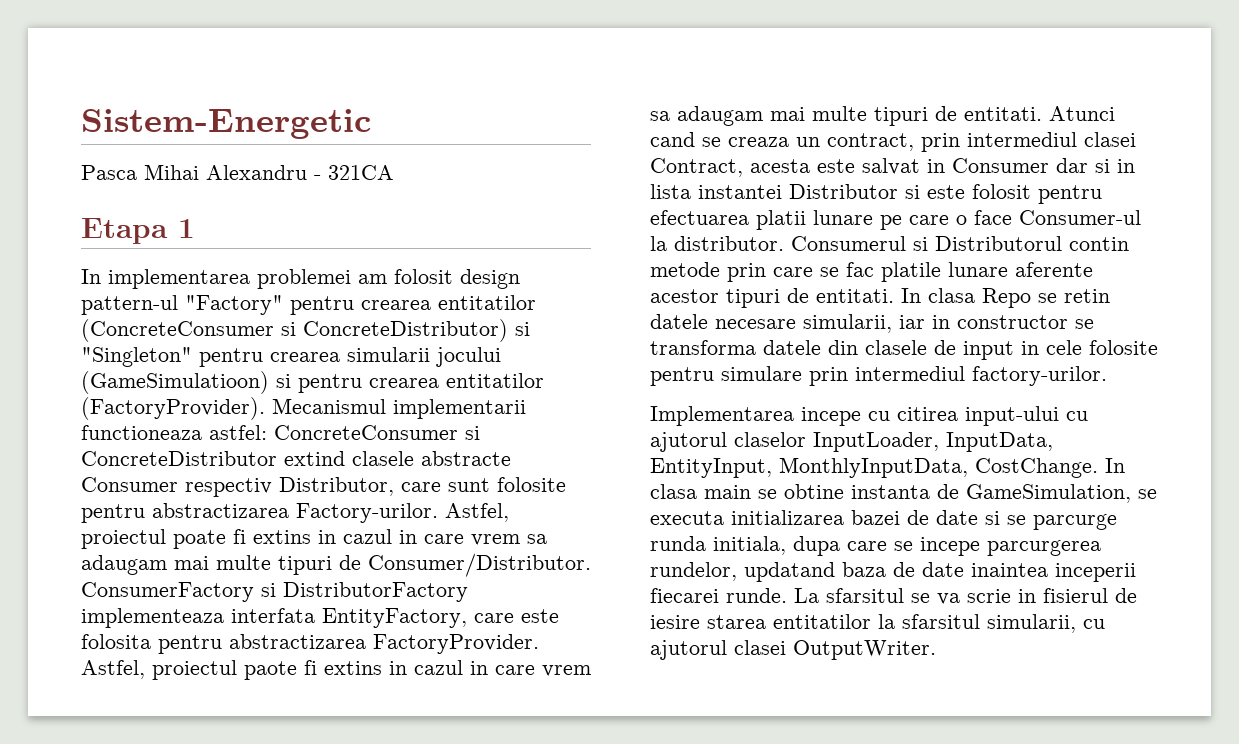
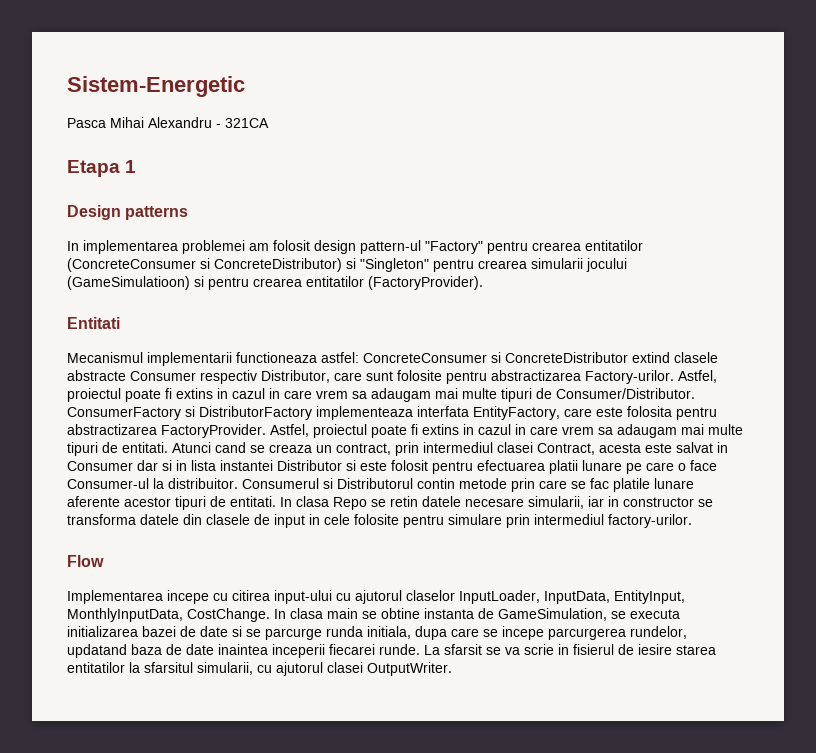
+ Design patterns
- In implementarea problemei am folosit design pattern-ul "Factory" pentru crearea entitatilor (ConcreteConsumer si ConcreteDistributor) si "Singleton" pentru crearea simularii jocului (GameSimulatioon) si pentru crearea entitatilor (FactoryProvider). Mecanismul implementarii functioneaza astfel: ConcreteConsumer si ConcreteDistributor extind clasele abstracte Consumer respectiv Distributor, care sunt folosite pentru abstractizarea Factory-urilor.
+ In implementarea problemei am folosit design pattern-ul "Factory" pentru crearea entitatilor (ConcreteConsumer si ConcreteDistributor) si "Singleton" pentru crearea simularii jocului (GameSimulatioon) si pentru crearea entitatilor (FactoryProvider).
+ Entitati
+ Mecanismul implementarii functioneaza astfel: ConcreteConsumer si ConcreteDistributor extind clasele abstracte Consumer respectiv Distributor, care sunt folosite pentru abstractizarea Factory-urilor.
- Astfel, proiectul paote fi extins in cazul in care vrem sa adaugam mai multe tipuri de entitati.
+ Astfel, proiectul poate fi extins in cazul in care vrem sa adaugam mai multe tipuri de entitati.
- Atunci cand se creaza un contract, prin intermediul clasei Contract, acesta este salvat in Consumer dar si in lista instantei Distributor si este folosit pentru efectuarea platii lunare pe care o face Consumer-ul la distributor.
+ Atunci cand se creaza un contract, prin intermediul clasei Contract, acesta este salvat in Consumer dar si in lista instantei Distributor si este folosit pentru efectuarea platii lunare pe care o face Consumer-ul la distribuitor.
+ Flow
- La sfarsitul se va scrie in fisierul de iesire starea entitatilor la sfarsitul simularii, cu ajutorul clasei OutputWriter.
+ La sfarsit se va scrie in fisierul de iesire starea entitatilor la sfarsitul simularii, cu ajutorul clasei OutputWriter.

